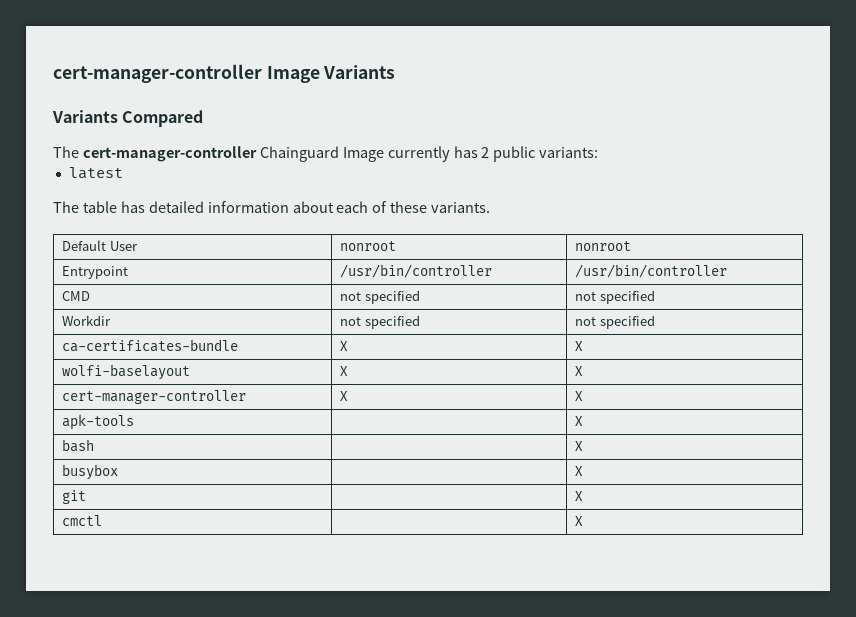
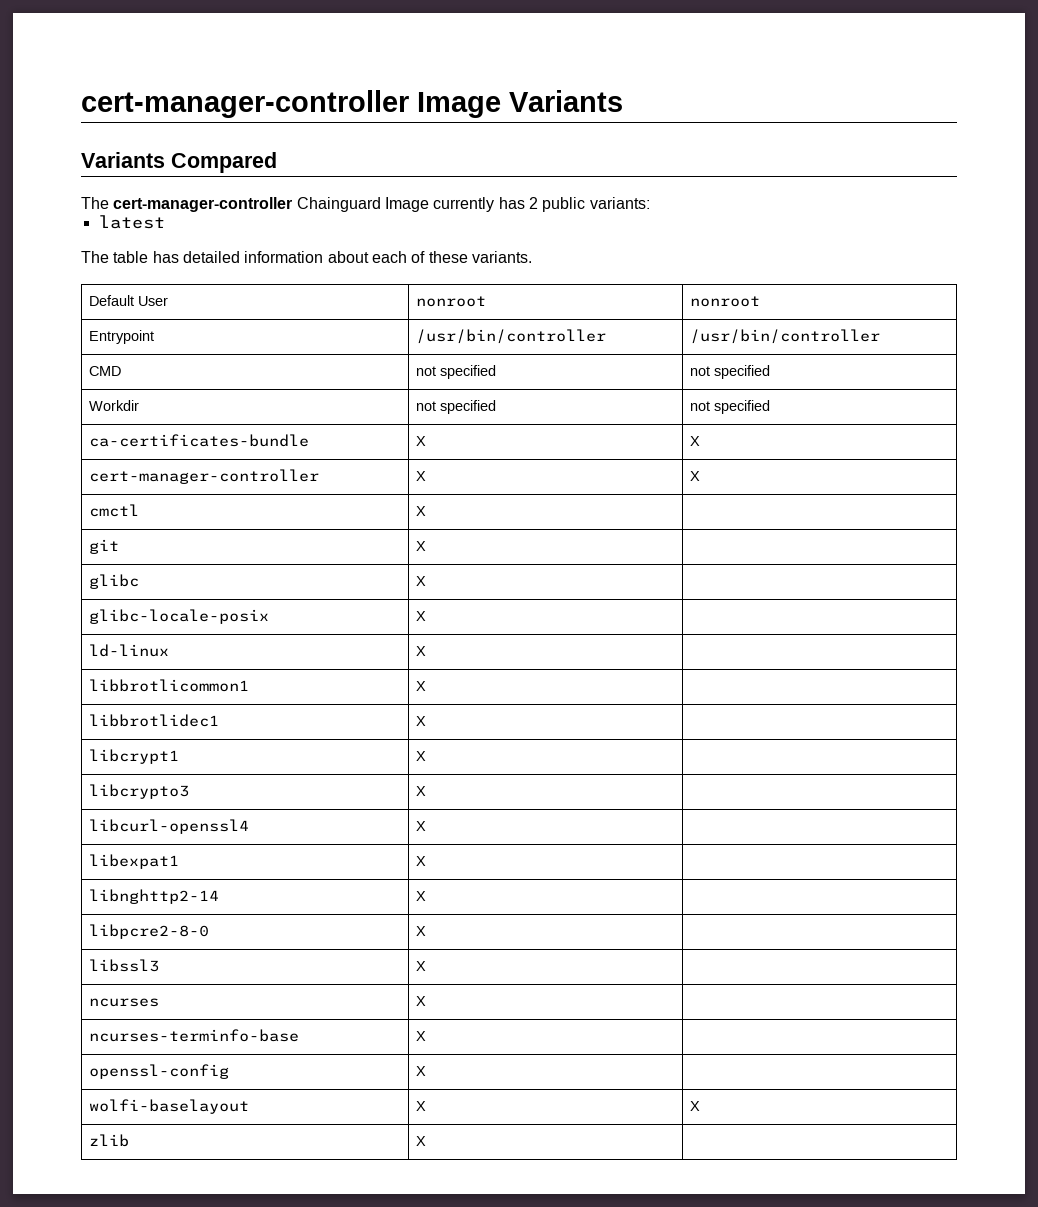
+ cert-manager-controller | X | X
+ cmctl | X |
+ git | X |
+ glibc | X |
+ glibc-locale-posix | X |
+ ld-linux | X |
+ libbrotlicommon1 | X |
+ libbrotlidec1 | X |
+ libcrypt1 | X |
+ libcrypto3 | X |
+ libcurl-openssl4 | X |
+ libexpat1 | X |
+ libnghttp2-14 | X |
+ libpcre2-8-0 | X |
+ libssl3 | X |
+ ncurses | X |
+ ncurses-terminfo-base | X |
+ openssl-config | X |
- cert-manager-controller | X | X
- apk-tools | | X
- bash | | X
- busybox | | X
- git | | X
- cmctl | | X
+ zlib | X |

